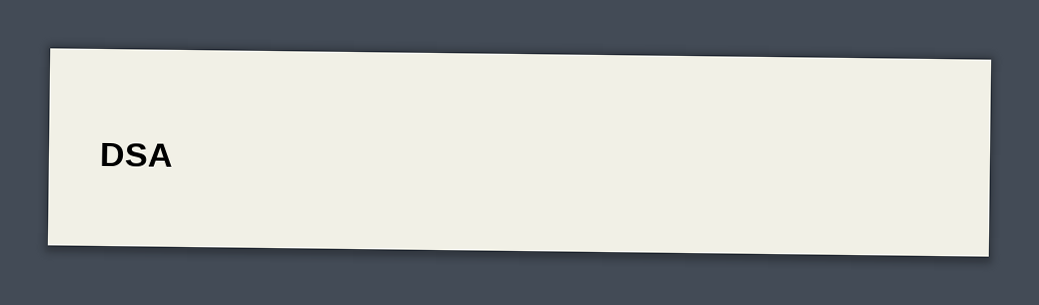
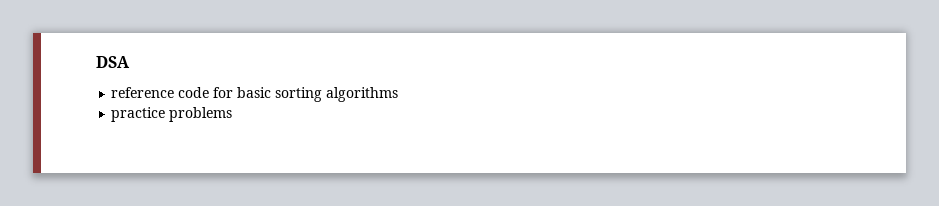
+ reference code for basic sorting algorithms
+ practice problems

